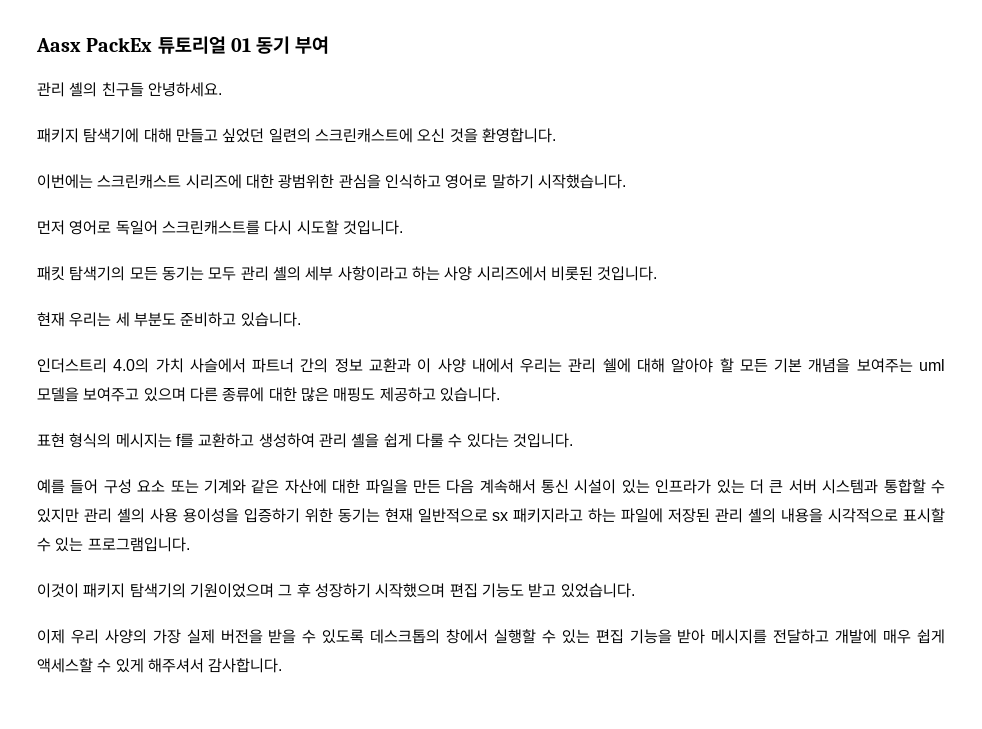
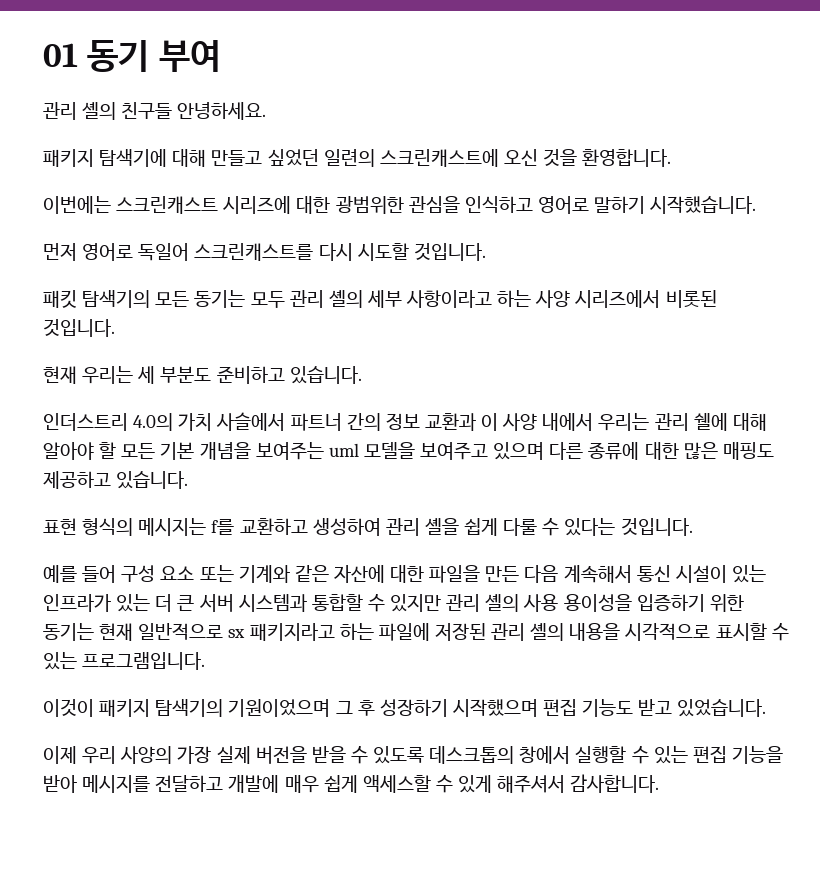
- Aasx PackEx 튜토리얼 01 동기 부여
+ 01 동기 부여

